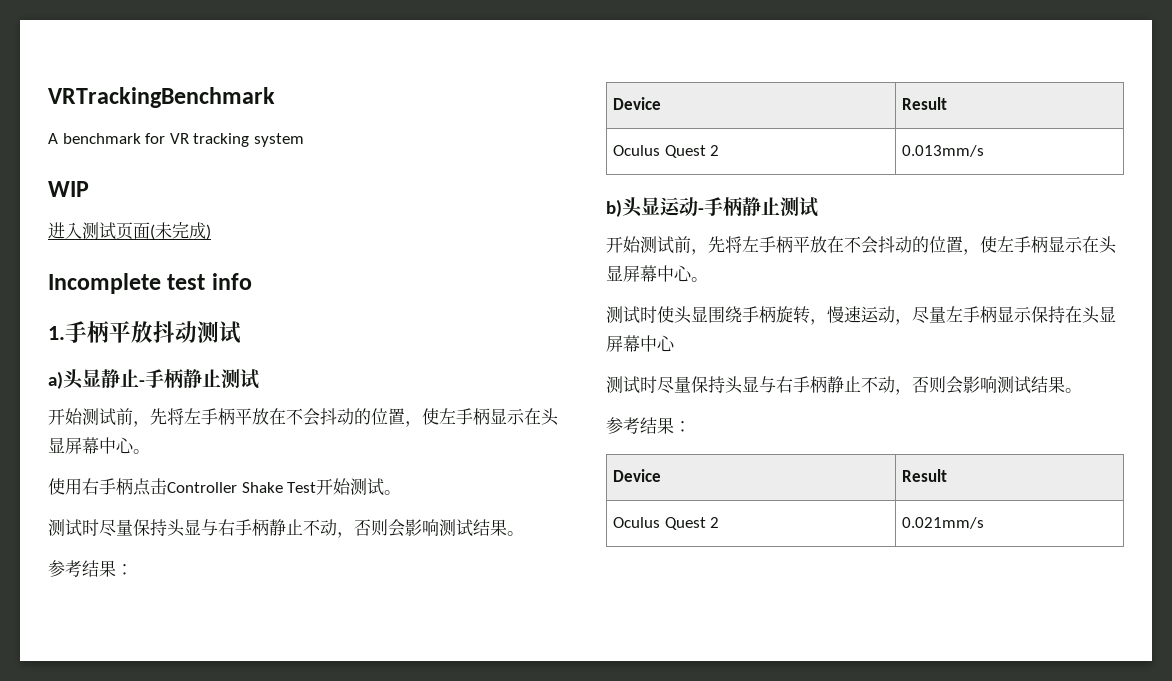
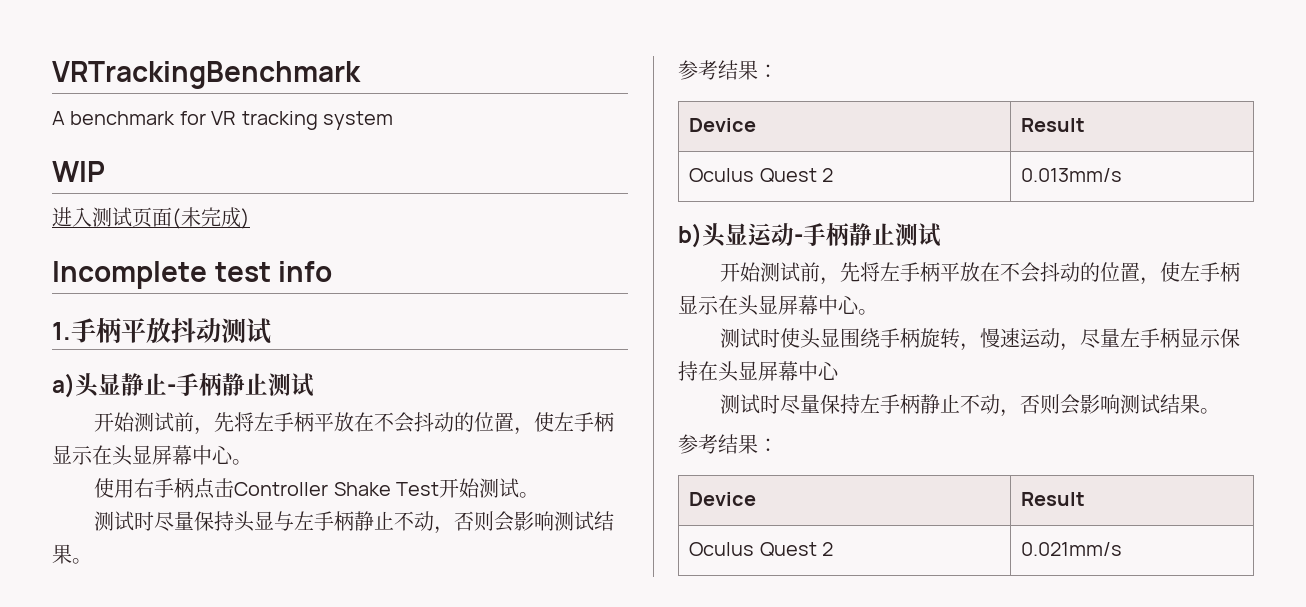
  使用右手柄点击Controller Shake Test开始测试。
- 测试时尽量保持头显与右手柄静止不动，否则会影响测试结果。
+ 测试时尽量保持头显与左手柄静止不动，否则会影响测试结果。
  测试时使头显围绕手柄旋转，慢速运动，尽量左手柄显示保持在头显屏幕中心
- 测试时尽量保持头显与右手柄静止不动，否则会影响测试结果。
+ 测试时尽量保持左手柄静止不动，否则会影响测试结果。

